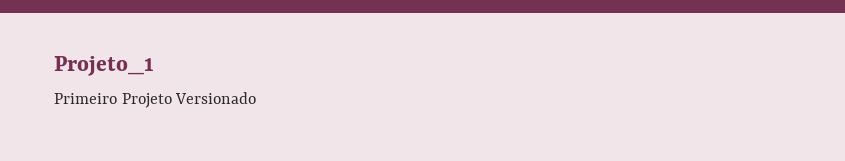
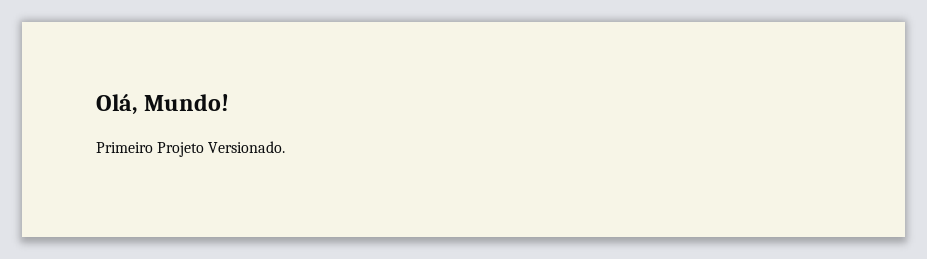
- Projeto_1
+ Olá, Mundo!
- Primeiro Projeto Versionado
+ Primeiro Projeto Versionado.

